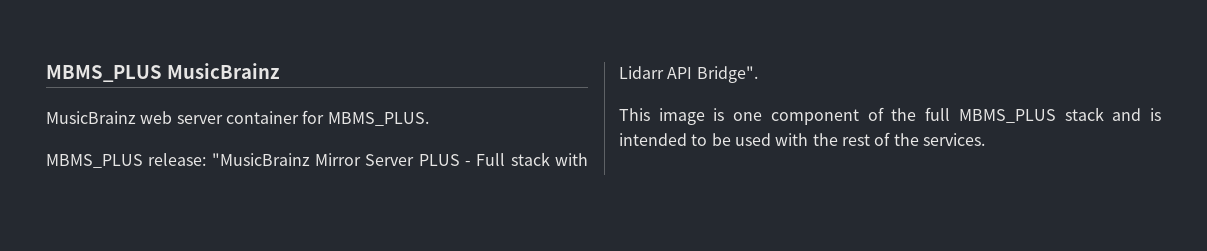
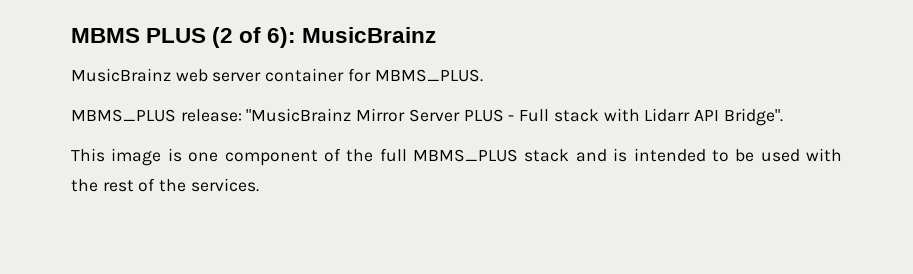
- MBMS_PLUS MusicBrainz
+ MBMS PLUS (2 of 6): MusicBrainz

